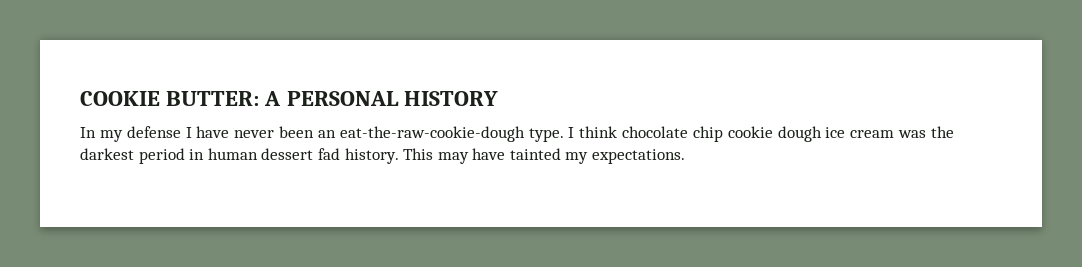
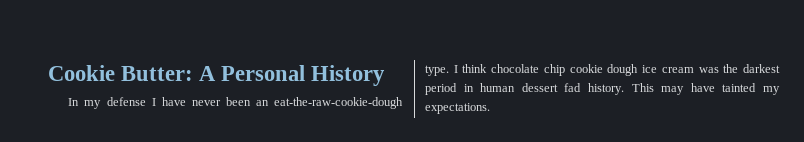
- COOKIE BUTTER: A PERSONAL HISTORY
+ Cookie Butter: A Personal History

